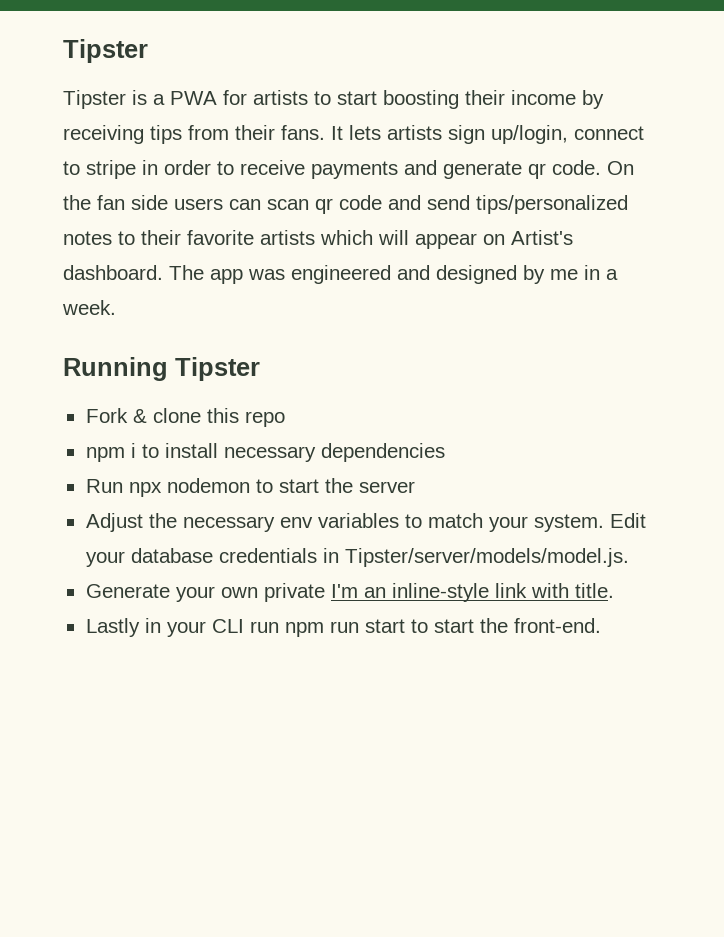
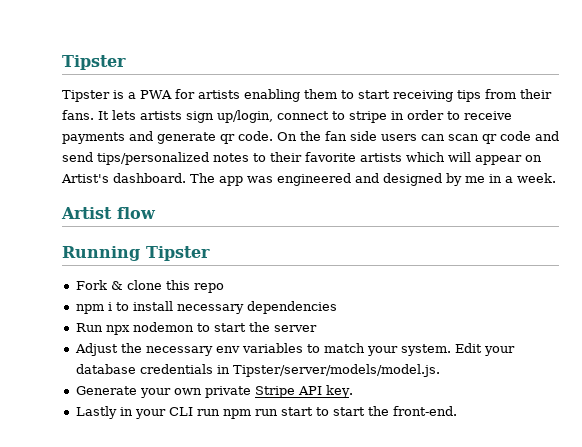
- Tipster is a PWA for artists to start boosting their income by receiving tips from their fans.
+ Tipster is a PWA for artists enabling them to start receiving tips from their fans.
+ Artist flow
- Generate your own private I'm an inline-style link with title.
+ Generate your own private Stripe API key.

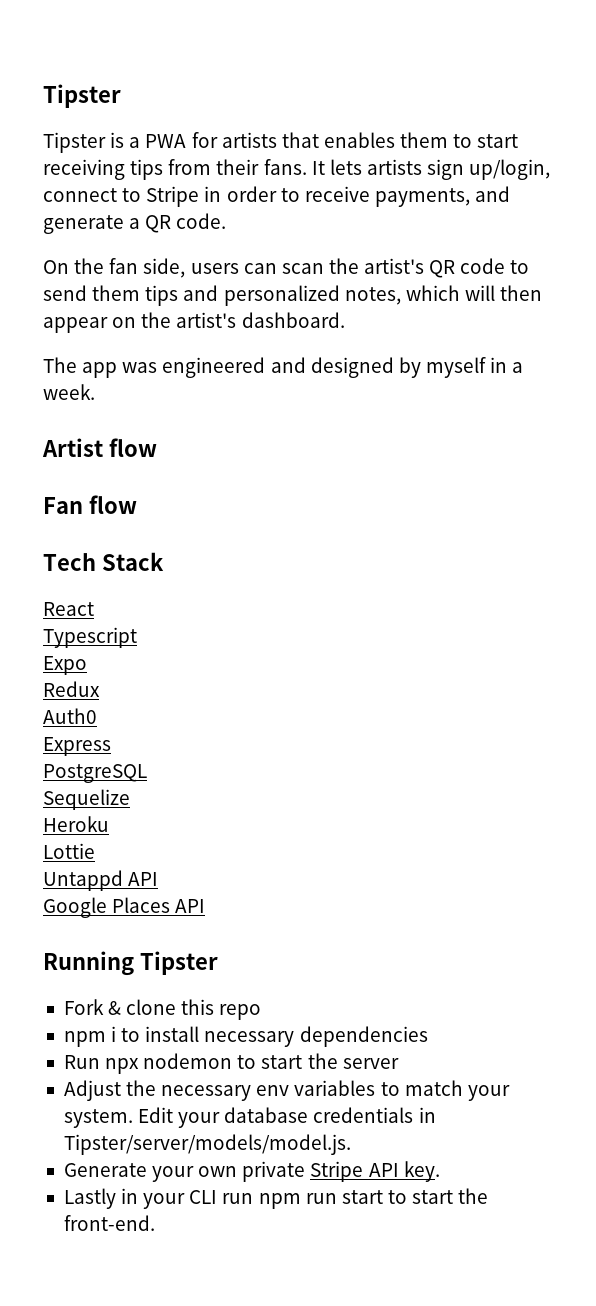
- Tipster is a PWA for artists enabling them to start receiving tips from their fans.
+ Tipster is a PWA for artists that enables them to start receiving tips from their fans.
- It lets artists sign up/login, connect to stripe in order to receive payments and generate qr code. On the fan side users can scan qr code and send tips/personalized notes to their favorite artists which will appear on Artist's dashboard. The app was engineered and designed by me in a week.
+ It lets artists sign up/login, connect to Stripe in order to receive payments, and generate a QR code.
+ On the fan side, users can scan the artist's QR code to send them tips and personalized notes, which will then appear on the artist's dashboard.
+ The app was engineered and designed by myself in a week.
+ Fan flow
+ Tech Stack
+ React
+ Typescript
+ Expo
+ Redux
+ Auth0
+ Express
+ PostgreSQL
+ Sequelize
+ Heroku
+ Lottie
+ Untappd API
+ Google Places API

